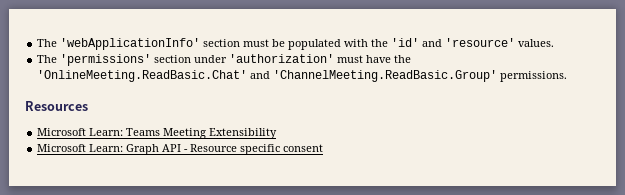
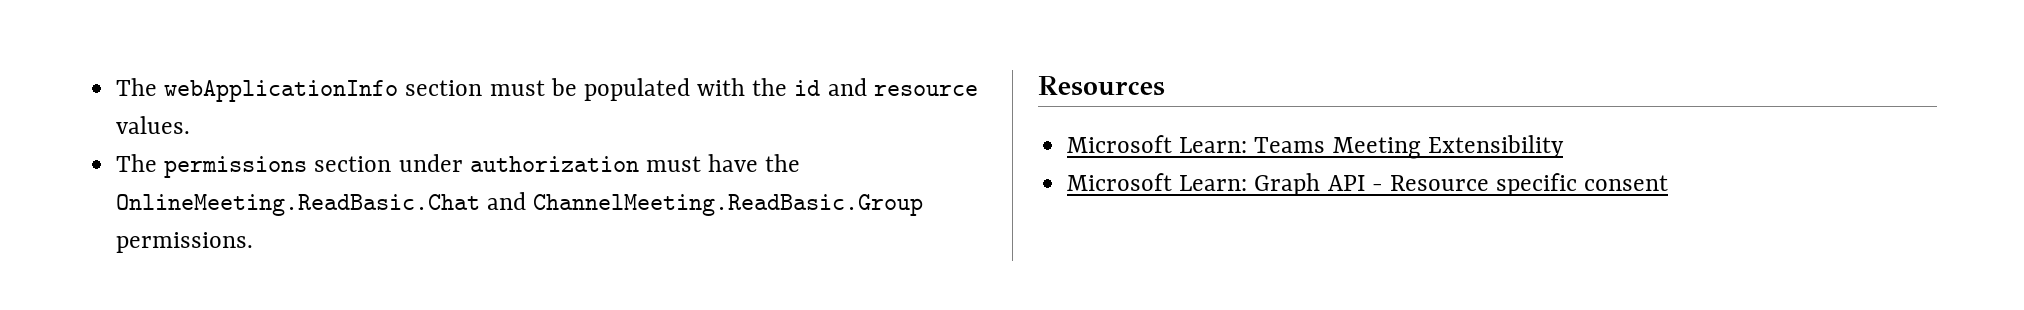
- The 'webApplicationInfo' section must be populated with the 'id' and 'resource' values.
+ The webApplicationInfo section must be populated with the id and resource values.
- The 'permissions' section under 'authorization' must have the 'OnlineMeeting.ReadBasic.Chat' and 'ChannelMeeting.ReadBasic.Group' permissions.
+ The permissions section under authorization must have the OnlineMeeting.ReadBasic.Chat and ChannelMeeting.ReadBasic.Group permissions.

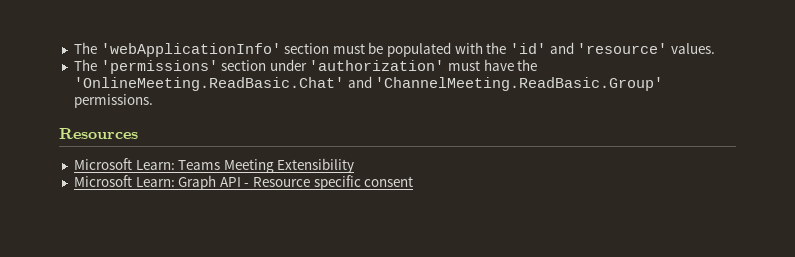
- The webApplicationInfo section must be populated with the id and resource values.
+ The 'webApplicationInfo' section must be populated with the 'id' and 'resource' values.
- The permissions section under authorization must have the OnlineMeeting.ReadBasic.Chat and ChannelMeeting.ReadBasic.Group permissions.
+ The 'permissions' section under 'authorization' must have the 'OnlineMeeting.ReadBasic.Chat' and 'ChannelMeeting.ReadBasic.Group' permissions.

